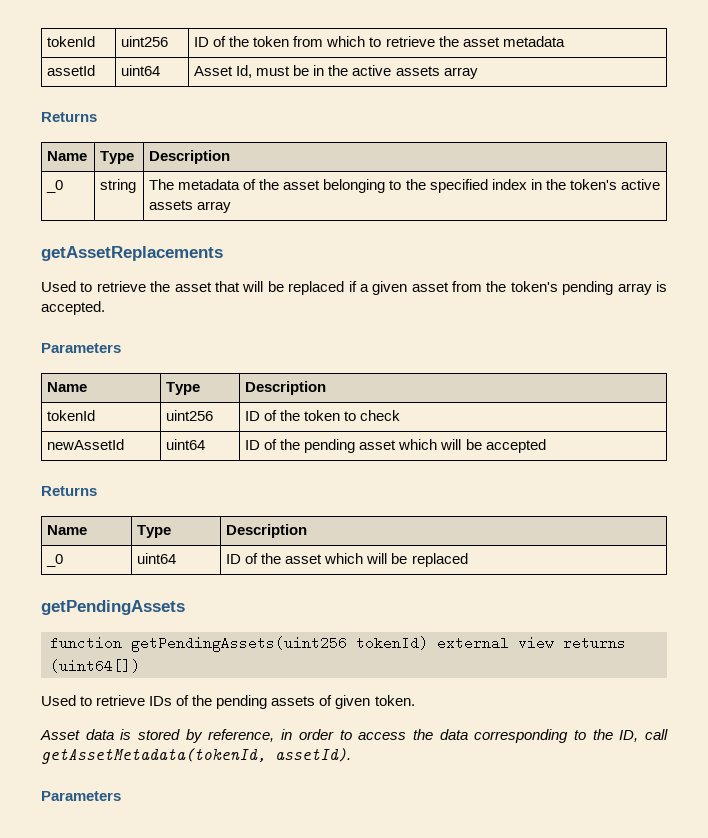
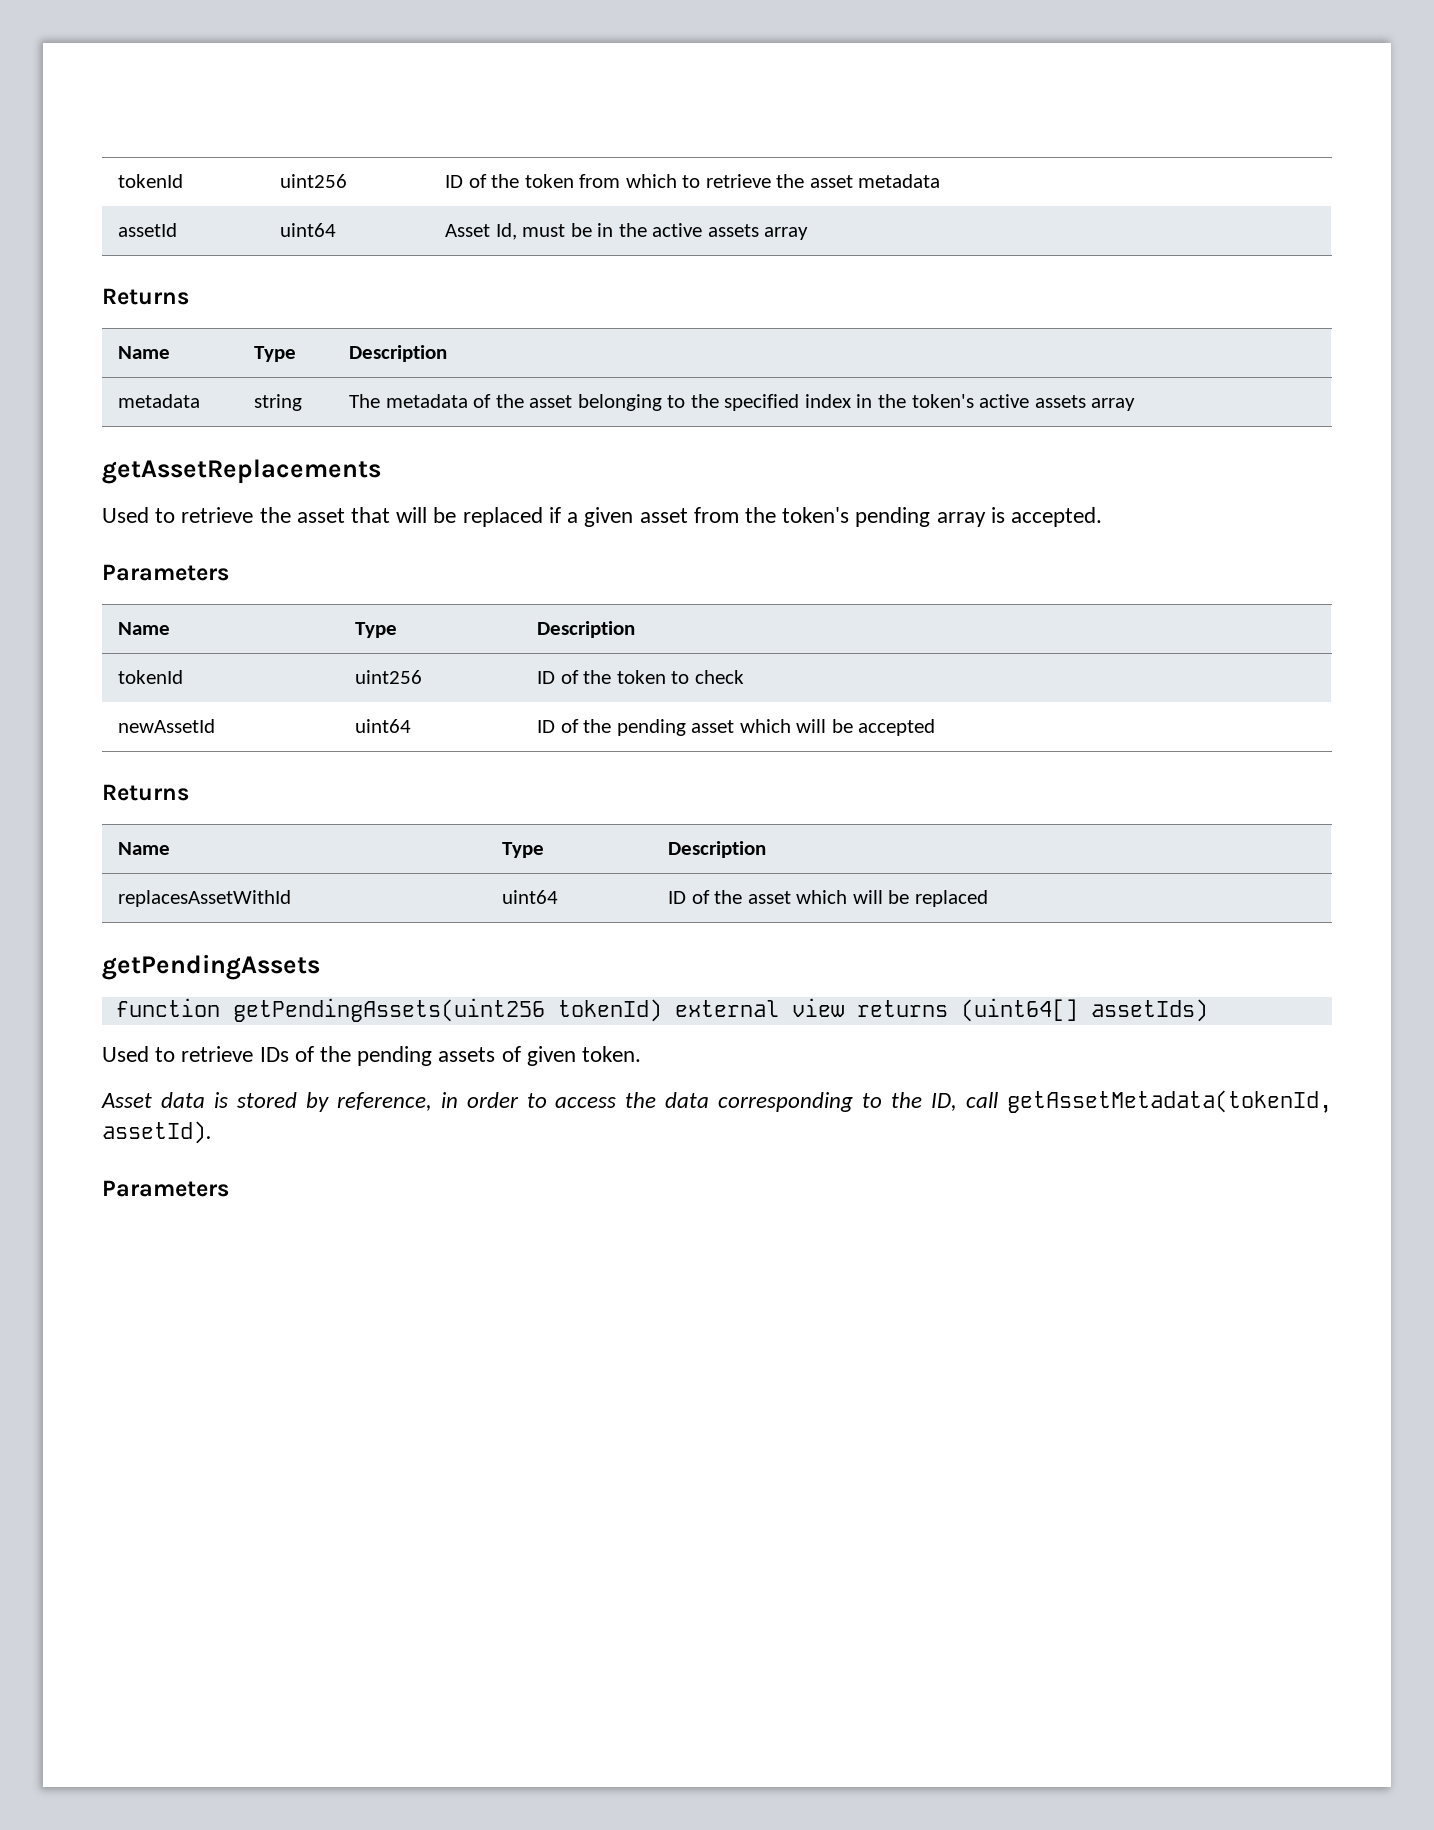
- _0 | string | The metadata of the asset belonging to the specified index in the token's active assets array
+ metadata | string | The metadata of the asset belonging to the specified index in the token's active assets array
- _0 | uint64 | ID of the asset which will be replaced
+ replacesAssetWithId | uint64 | ID of the asset which will be replaced
- function getPendingAssets(uint256 tokenId) external view returns (uint64[])
+ function getPendingAssets(uint256 tokenId) external view returns (uint64[] assetIds)

